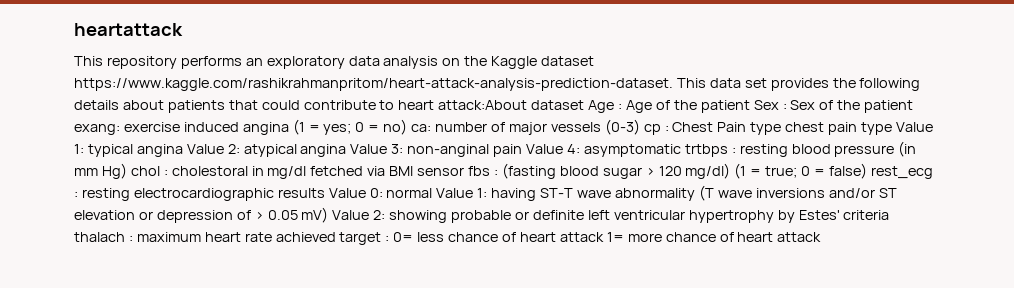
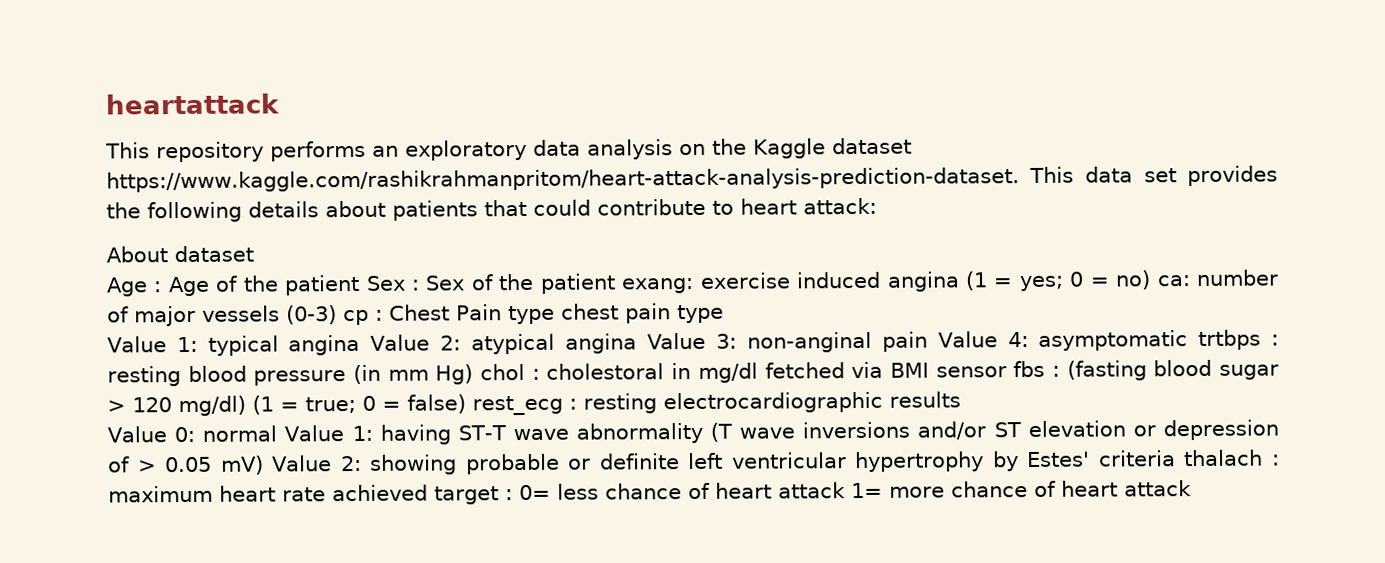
- This repository performs an exploratory data analysis on the Kaggle dataset https://www.kaggle.com/rashikrahmanpritom/heart-attack-analysis-prediction-dataset. This data set provides the following details about patients that could contribute to heart attack:About dataset Age :
+ This repository performs an exploratory data analysis on the Kaggle dataset https://www.kaggle.com/rashikrahmanpritom/heart-attack-analysis-prediction-dataset. This data set provides the following details about patients that could contribute to heart attack:
+ About dataset
+ Age :
- Chest Pain type chest pain type Value 1:
+ Chest Pain type chest pain type
+ Value 1:
- resting electrocardiographic results Value 0:
+ resting electrocardiographic results
+ Value 0:

